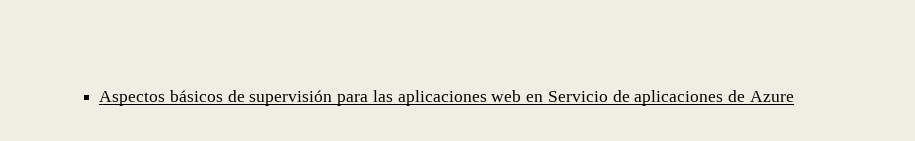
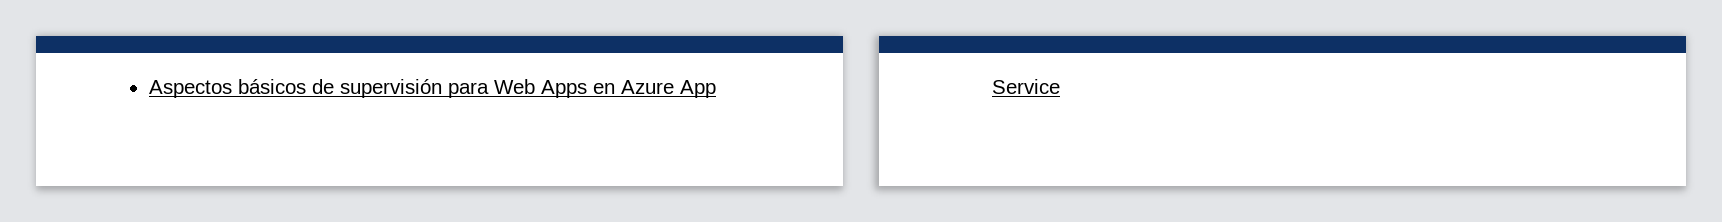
- Aspectos básicos de supervisión para las aplicaciones web en Servicio de aplicaciones de Azure
+ Aspectos básicos de supervisión para Web Apps en Azure App Service

